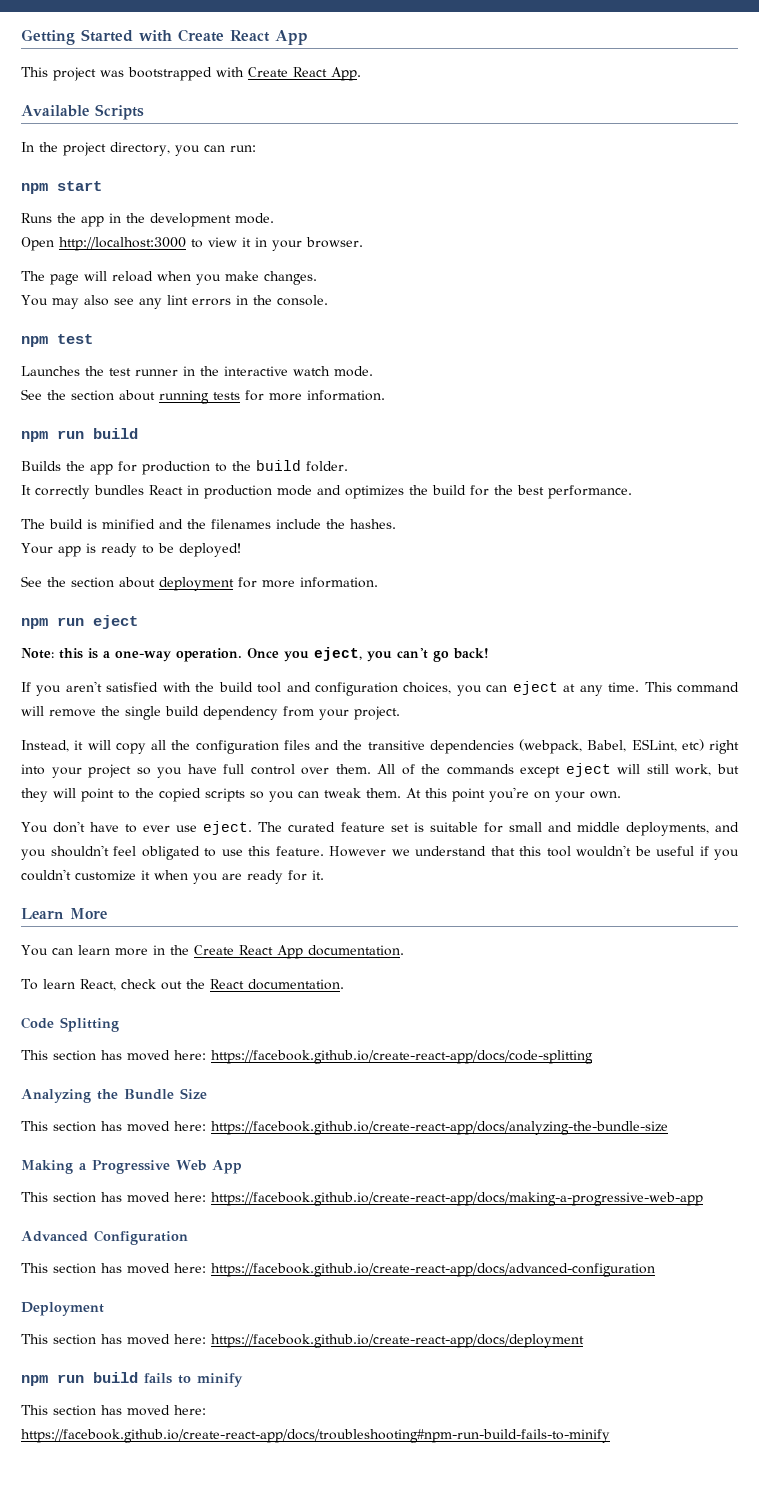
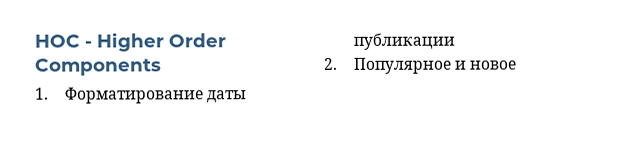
- Getting Started with Create React App
- This project was bootstrapped with Create React App.
- Available Scripts
- In the project directory, you can run:
- npm start
- Runs the app in the development mode.
- Open http://localhost:3000 to view it in your browser.
- The page will reload when you make changes.
- You may also see any lint errors in the console.
- npm test
- Launches the test runner in the interactive watch mode.
- See the section about running tests for more information.
- npm run build
- Builds the app for production to the build folder.
- It correctly bundles React in production mode and optimizes the build for the best performance.
- The build is minified and the filenames include the hashes.
- Your app is ready to be deployed!
- See the section about deployment for more information.
- npm run eject
- Note: this is a one-way operation. Once you eject, you can't go back!
- If you aren't satisfied with the build tool and configuration choices, you can eject at any time. This command will remove the single build dependency from your project.
- Instead, it will copy all the configuration files and the transitive dependencies (webpack, Babel, ESLint, etc) right into your project so you have full control over them. All of the commands except eject will still work, but they will point to the copied scripts so you can tweak them. At this point you're on your own.
- You don't have to ever use eject. The curated feature set is suitable for small and middle deployments, and you shouldn't feel obligated to use this feature. However we understand that this tool wouldn't be useful if you couldn't customize it when you are ready for it.
- Learn More
- You can learn more in the Create React App documentation.
- To learn React, check out the React documentation.
- Code Splitting
- This section has moved here: https://facebook.github.io/create-react-app/docs/code-splitting
- Analyzing the Bundle Size
- This section has moved here: https://facebook.github.io/create-react-app/docs/analyzing-the-bundle-size
- Making a Progressive Web App
- This section has moved here: https://facebook.github.io/create-react-app/docs/making-a-progressive-web-app
- Advanced Configuration
- This section has moved here: https://facebook.github.io/create-react-app/docs/advanced-configuration
- Deployment
- This section has moved here: https://facebook.github.io/create-react-app/docs/deployment
- npm run build fails to minify
- This section has moved here: https://facebook.github.io/create-react-app/docs/troubleshooting#npm-run-build-fails-to-minify
+ HOC - Higher Order Components
+ 1. Форматирование даты публикации
+ 2. Популярное и новое

